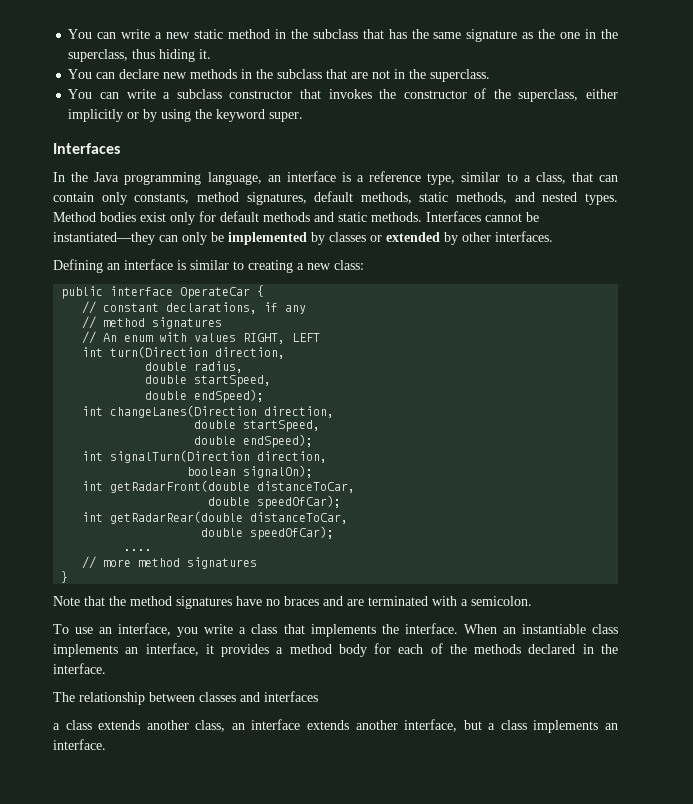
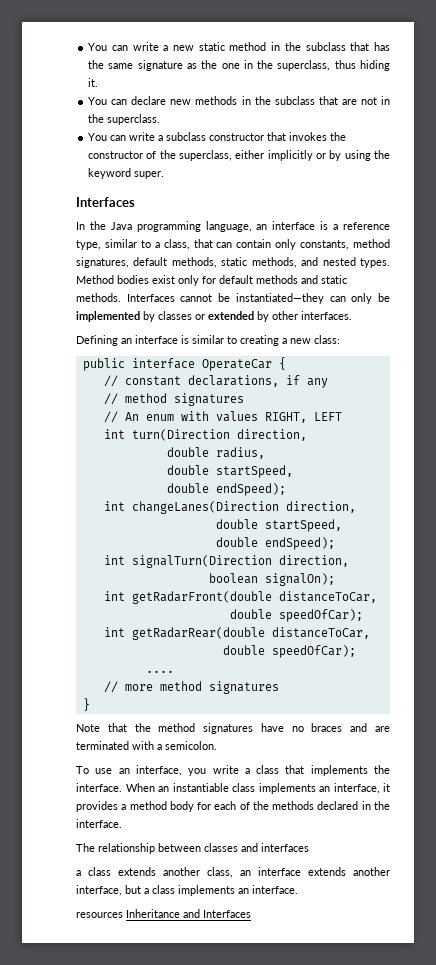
+ resources Inheritance and Interfaces

